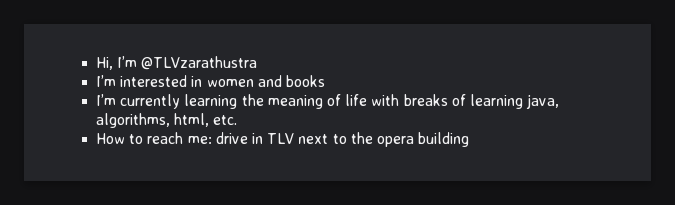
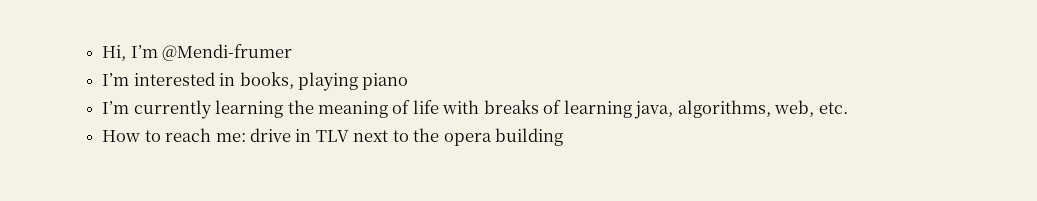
- Hi, I’m @TLVzarathustra
+ Hi, I’m @Mendi-frumer
- I’m interested in women and books
+ I’m interested in books, playing piano
- I’m currently learning the meaning of life with breaks of learning java, algorithms, html, etc.
+ I’m currently learning the meaning of life with breaks of learning java, algorithms, web, etc.

